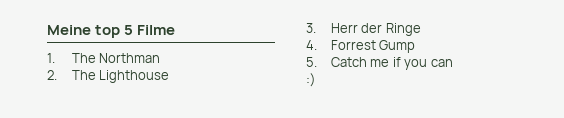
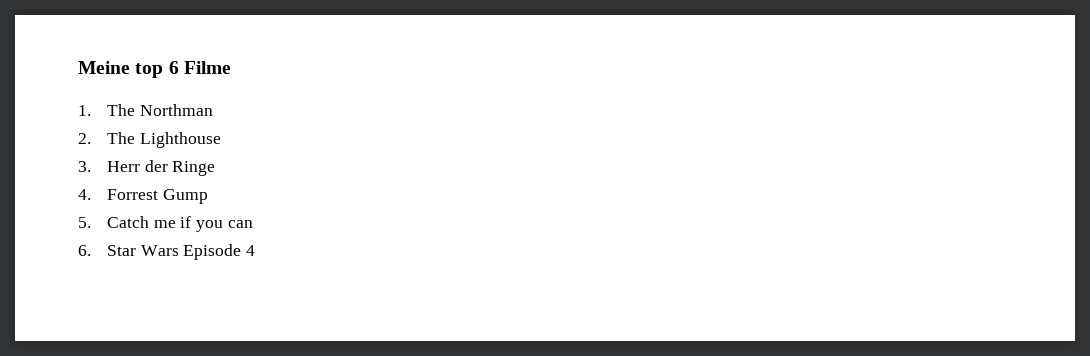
- Meine top 5 Filme
+ Meine top 6 Filme
- :)
+ 6. Star Wars Episode 4

